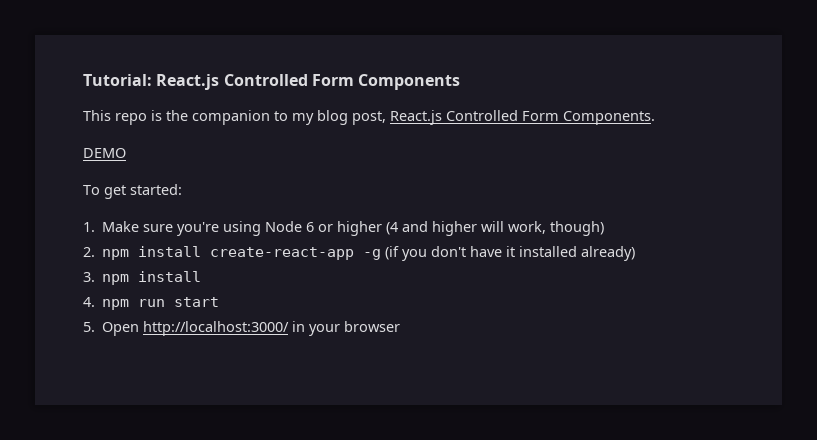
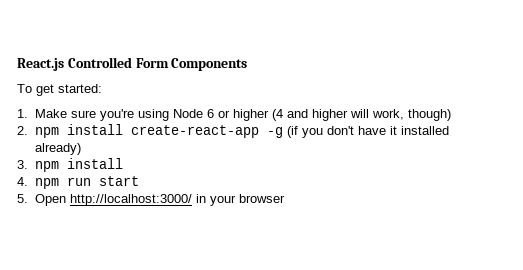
- Tutorial: React.js Controlled Form Components
+ React.js Controlled Form Components
- This repo is the companion to my blog post, React.js Controlled Form Components.
- DEMO

